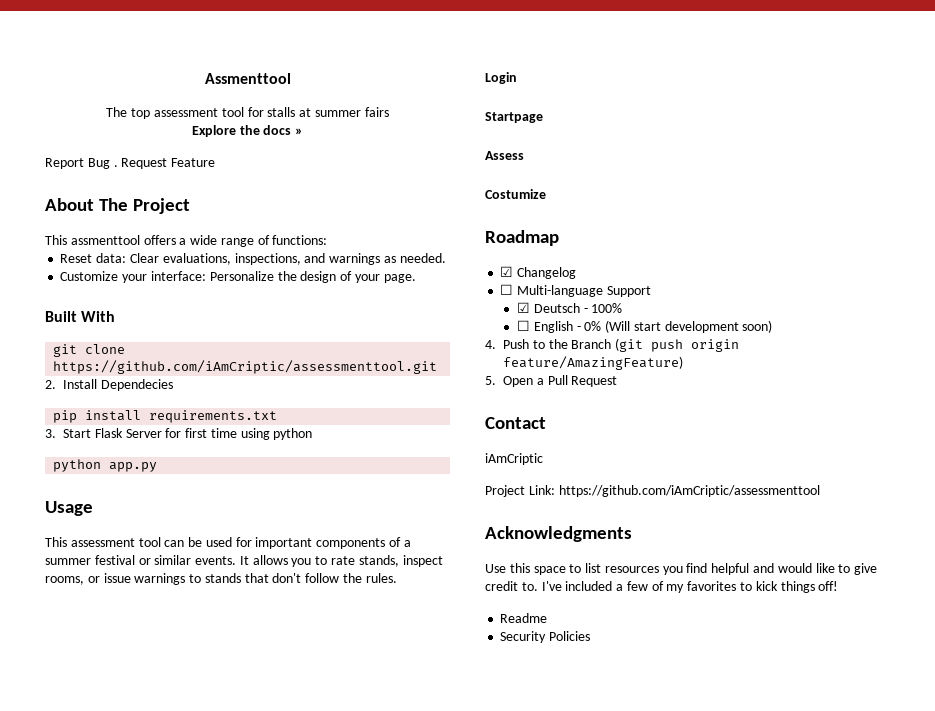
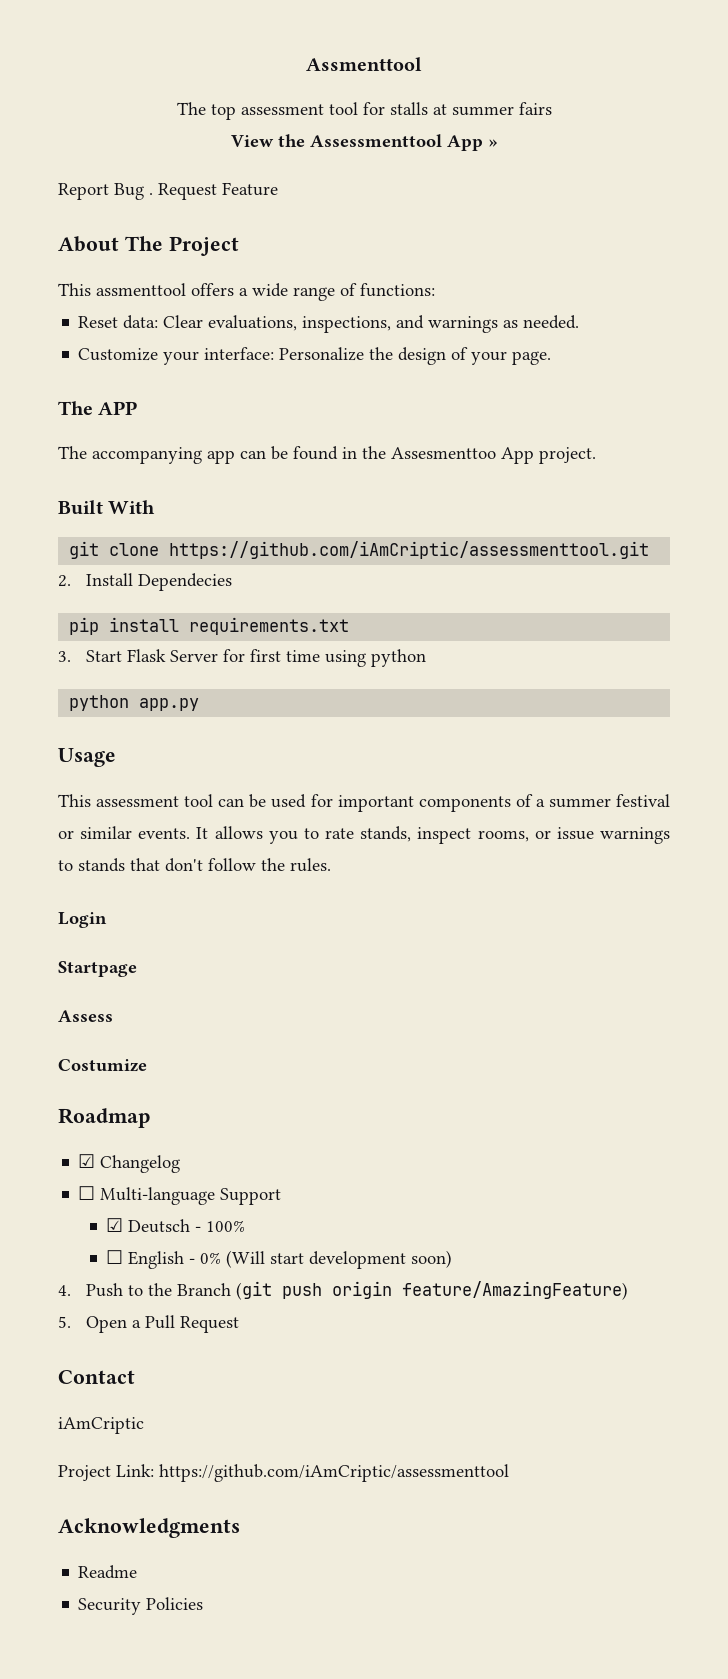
- Explore the docs »
+ View the Assessmenttool App »
+ The APP
+ The accompanying app can be found in the Assesmenttoo App project.
- Use this space to list resources you find helpful and would like to give credit to. I've included a few of my favorites to kick things off!

